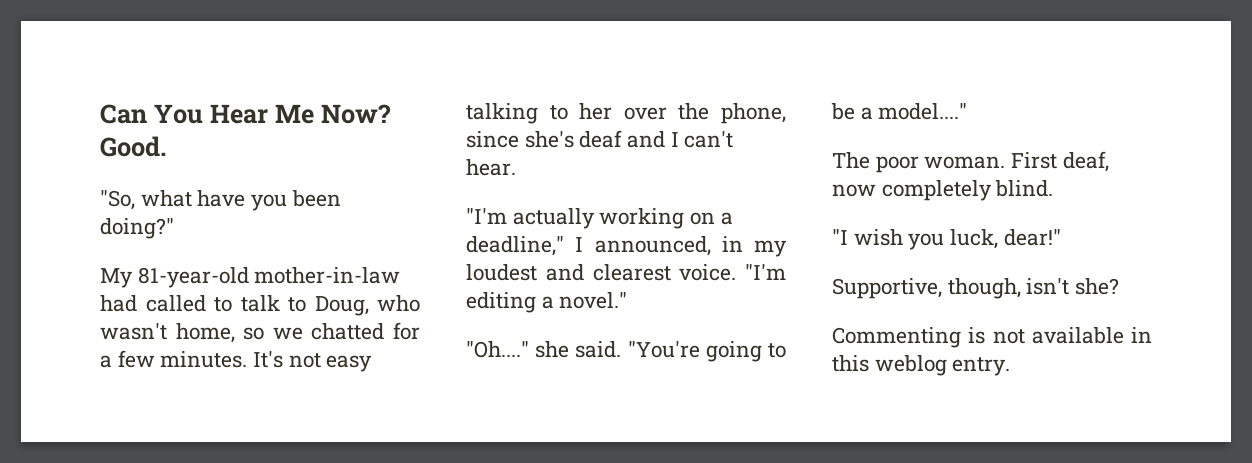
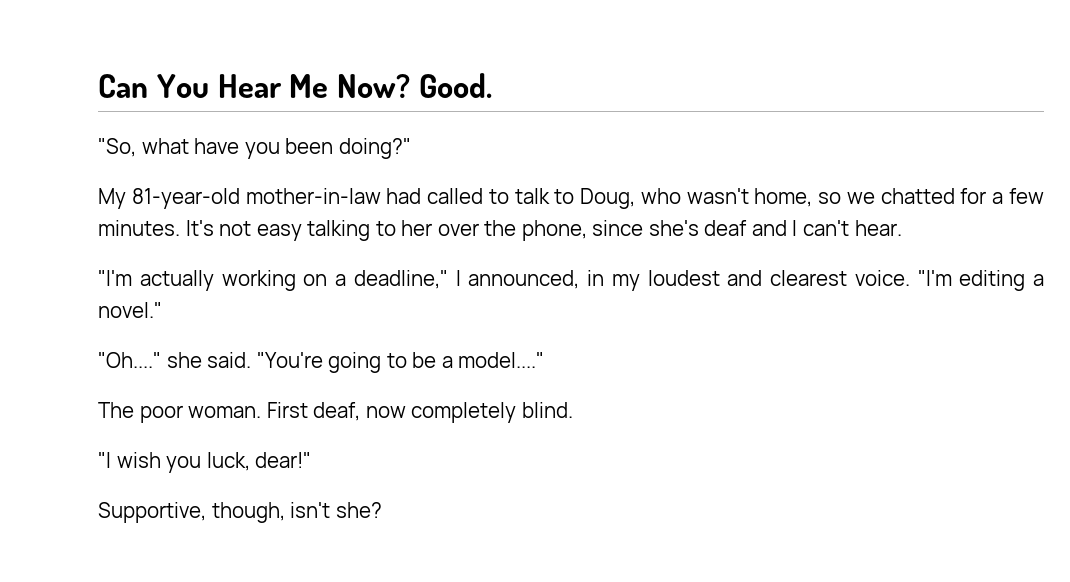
- Commenting is not available in this weblog entry.

